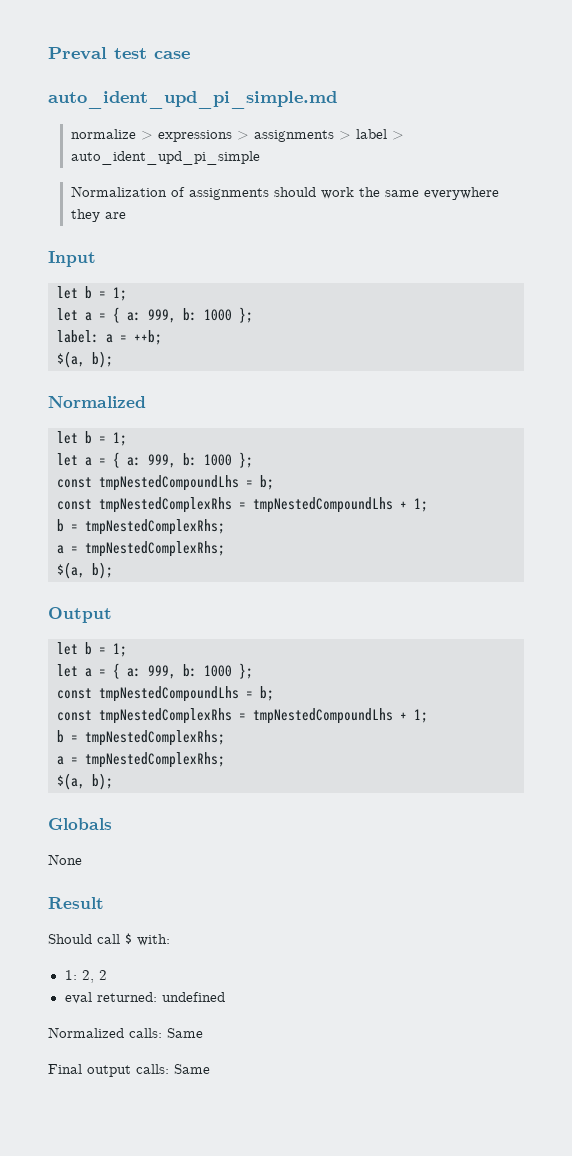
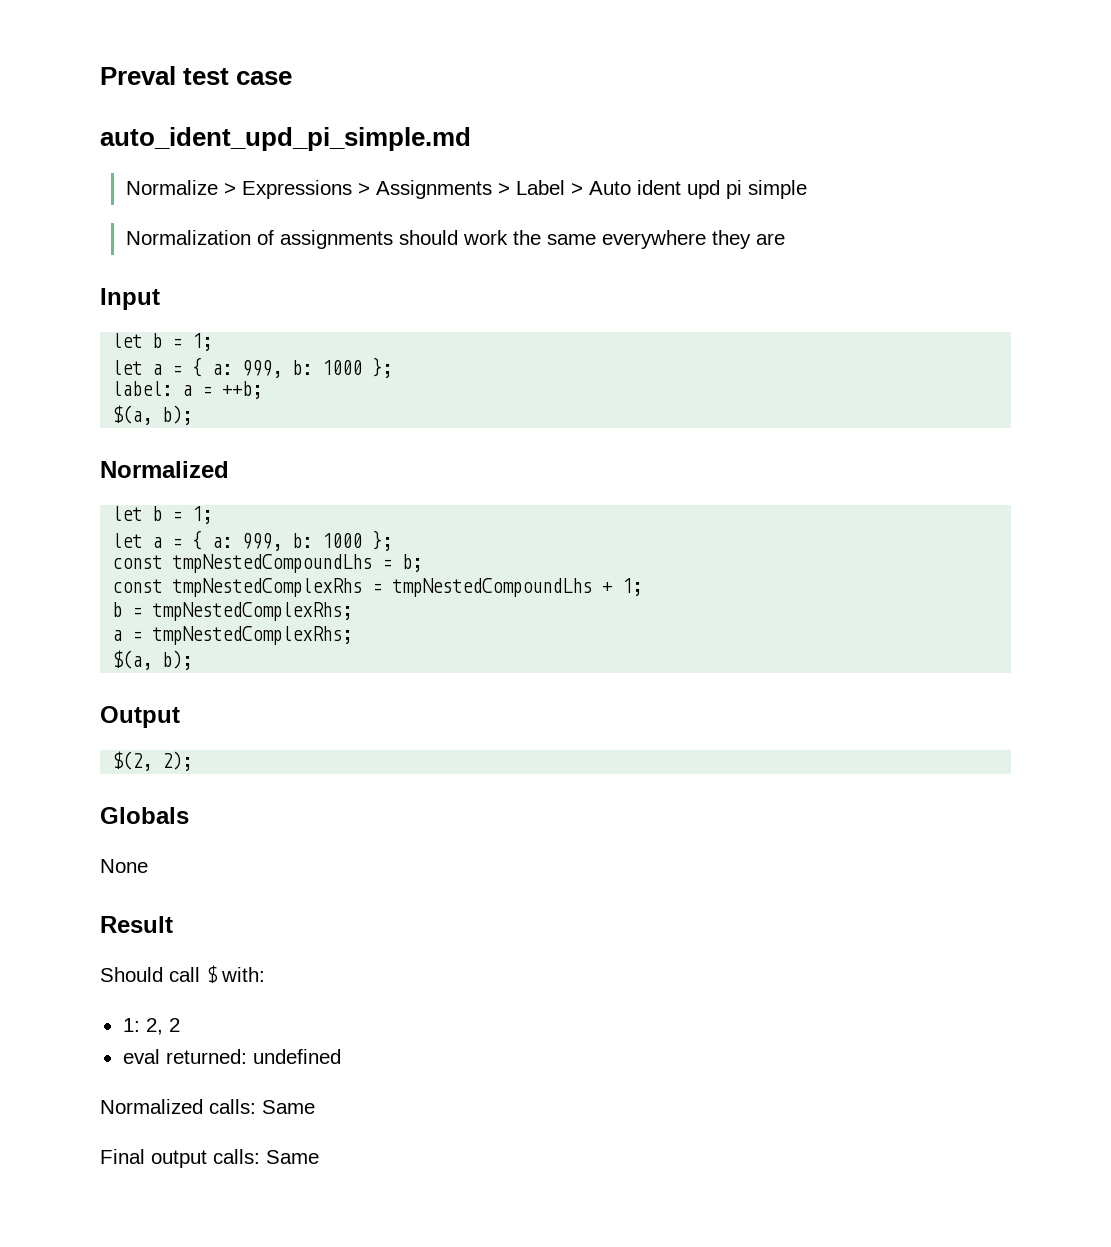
- normalize > expressions > assignments > label > auto_ident_upd_pi_simple
+ Normalize > Expressions > Assignments > Label > Auto ident upd pi simple
  Output
- let b = 1;
- let a = { a: 999, b: 1000 };
- const tmpNestedCompoundLhs = b;
- const tmpNestedComplexRhs = tmpNestedCompoundLhs + 1;
- b = tmpNestedComplexRhs;
- a = tmpNestedComplexRhs;
- $(a, b);
+ $(2, 2);

